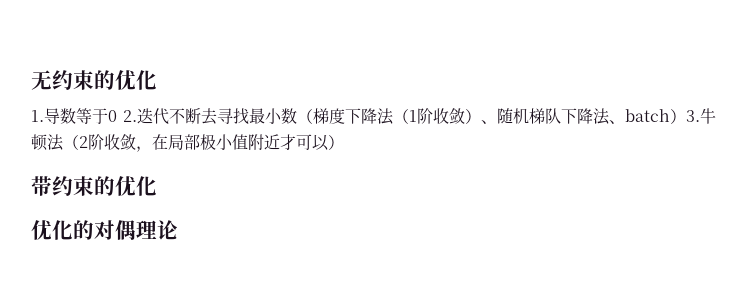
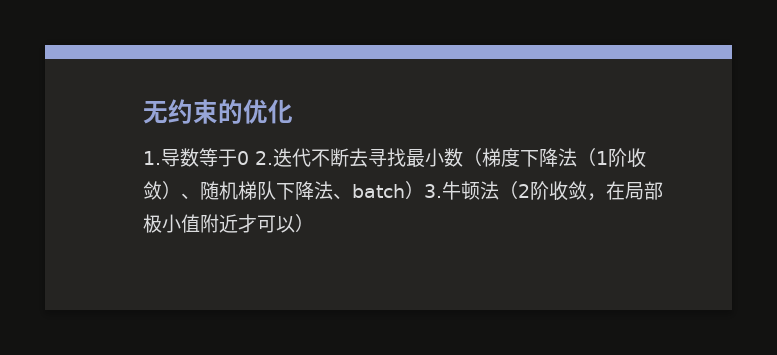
- 带约束的优化
- 优化的对偶理论

